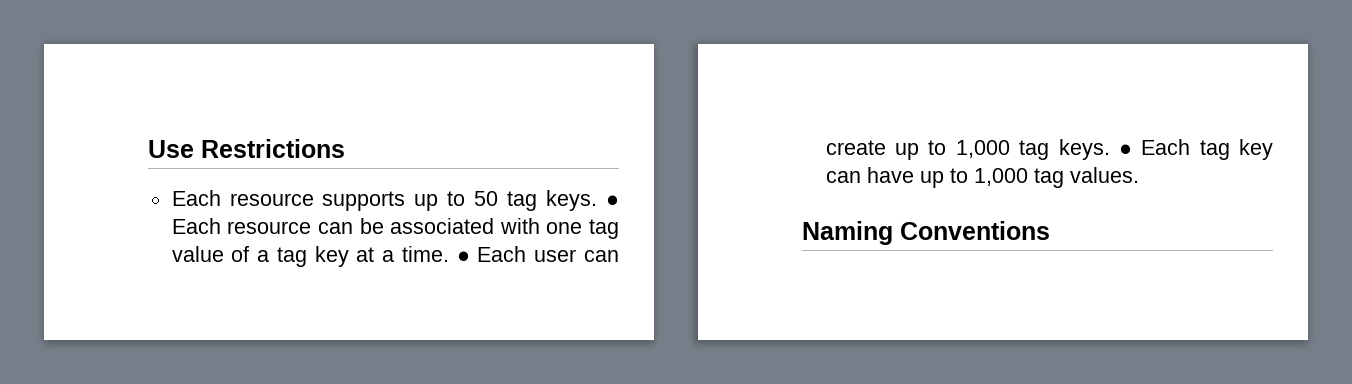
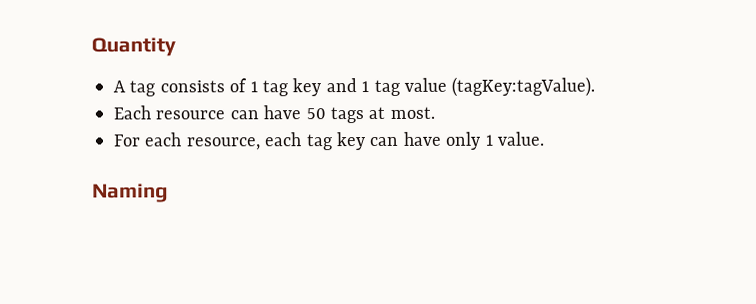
- Use Restrictions
- Each resource supports up to 50 tag keys. ● Each resource can be associated with one tag value of a tag key at a time. ● Each user can create up to 1,000 tag keys. ● Each tag key can have up to 1,000 tag values.
+ Quantity
+ A tag consists of 1 tag key and 1 tag value (tagKey:tagValue).
+ Each resource can have 50 tags at most.
+ For each resource, each tag key can have only 1 value.
- Naming Conventions
+ Naming

